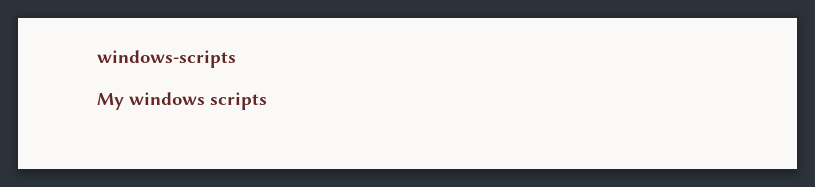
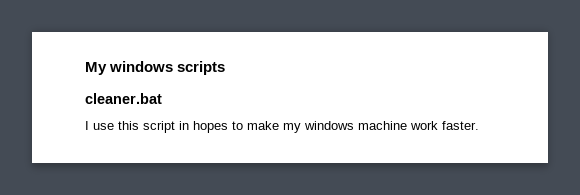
- windows-scripts
+ cleaner.bat
+ I use this script in hopes to make my windows machine work faster.

